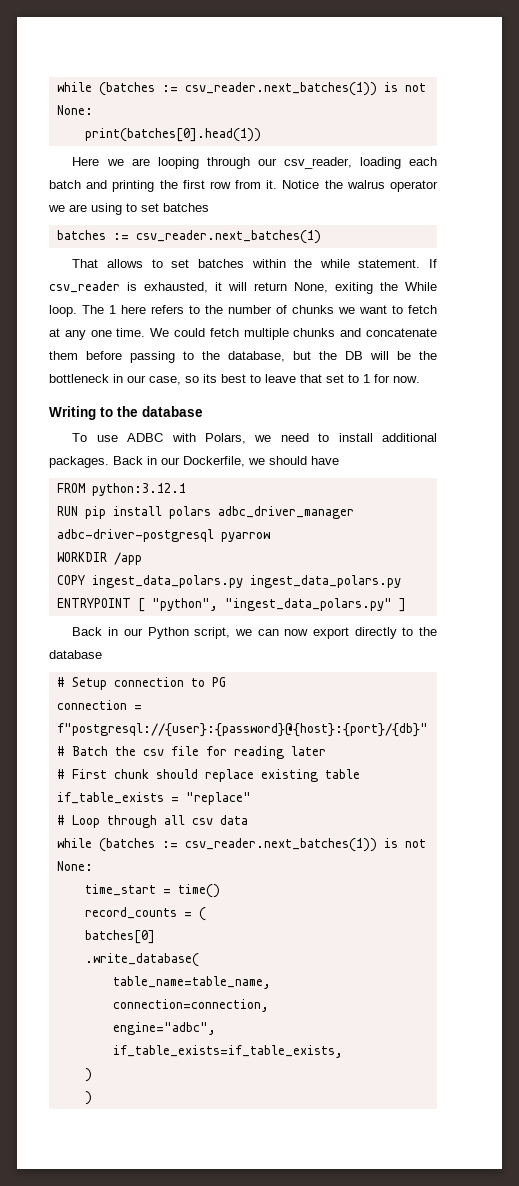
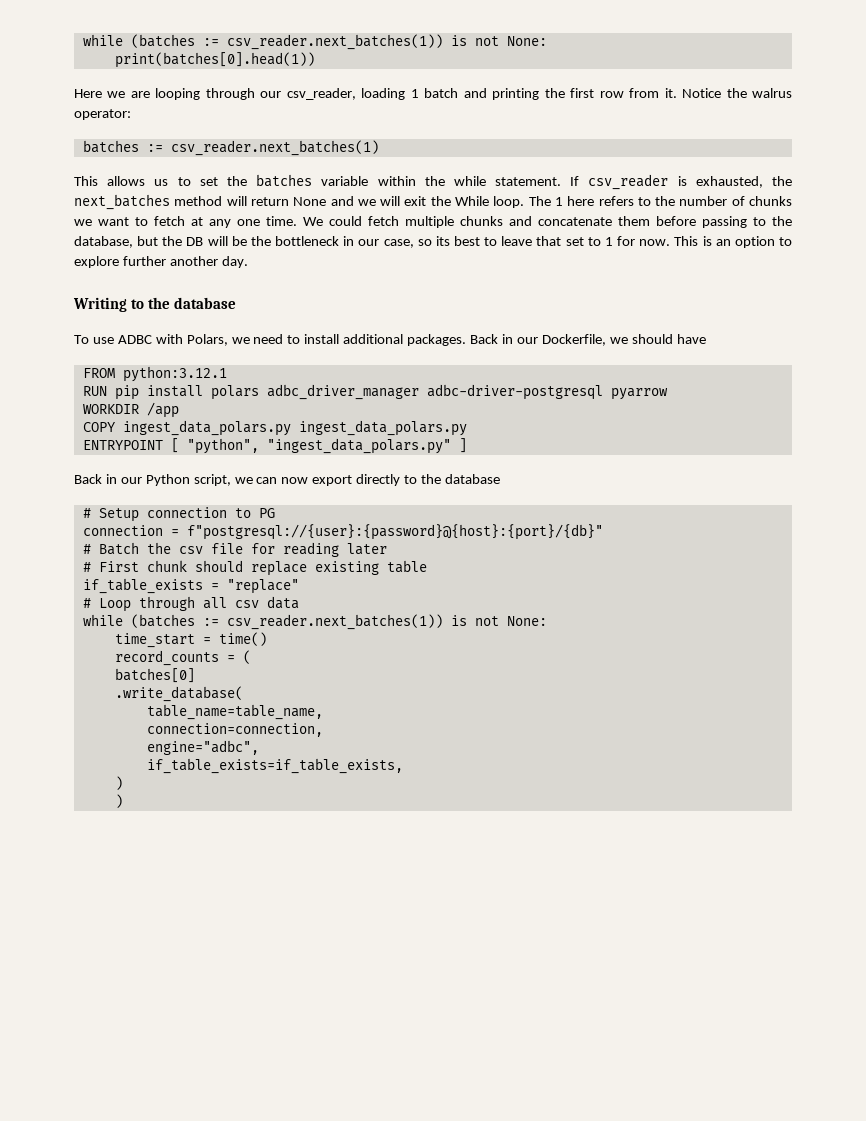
- Here we are looping through our csv_reader, loading each batch and printing the first row from it.
+ Here we are looping through our csv_reader, loading 1 batch and printing the first row from it.
- Notice the walrus operator we are using to set batches
+ Notice the walrus operator:
  batches := csv_reader.next_batches(1)
- That allows to set batches within the while statement.
+ This allows us to set the batches variable within the while statement.
- If csv_reader is exhausted, it will return None, exiting the While loop.
+ If csv_reader is exhausted, the next_batches method will return None and we will exit the While loop.
+ This is an option to explore further another day.

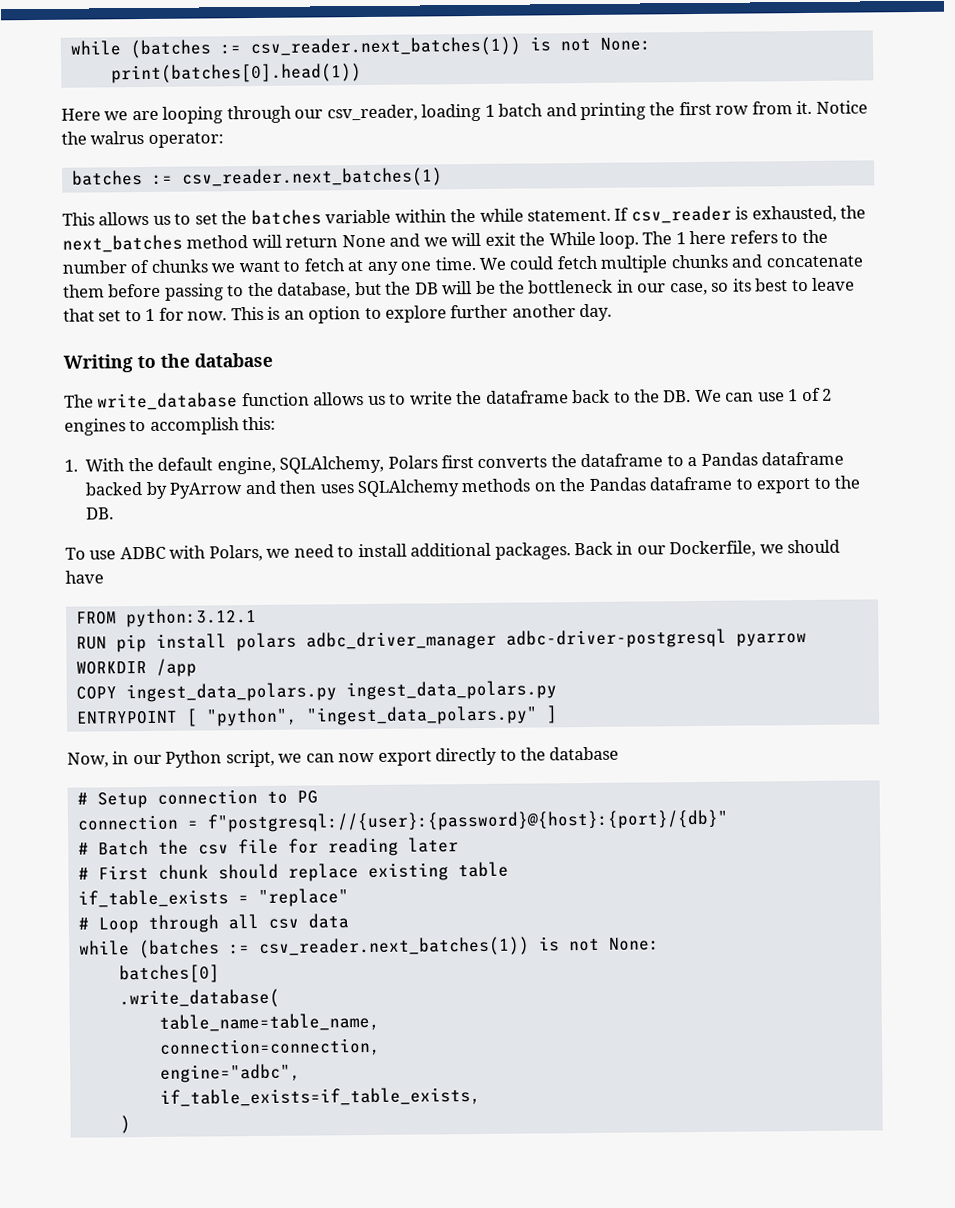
+ The write_database function allows us to write the dataframe back to the DB. We can use 1 of 2 engines to accomplish this:
+ 1. With the default engine, SQLAlchemy, Polars first converts the dataframe to a Pandas dataframe backed by PyArrow and then uses SQLAlchemy methods on the Pandas dataframe to export to the DB.
- Back in our Python script, we can now export directly to the database
+ Now, in our Python script, we can now export directly to the database
- time_start = time()
- record_counts = (
  if_table_exists=if_table_exists,
- )

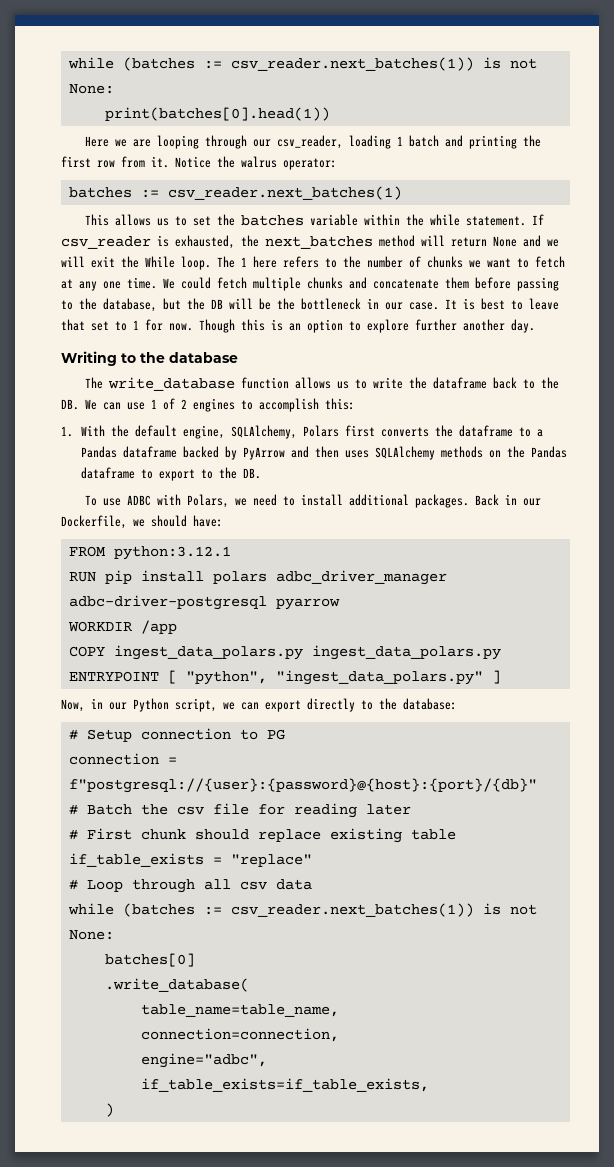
- We could fetch multiple chunks and concatenate them before passing to the database, but the DB will be the bottleneck in our case, so its best to leave that set to 1 for now.
+ We could fetch multiple chunks and concatenate them before passing to the database, but the DB will be the bottleneck in our case. It is best to leave that set to 1 for now.
- This is an option to explore further another day.
+ Though this is an option to explore further another day.
- Back in our Dockerfile, we should have
+ Back in our Dockerfile, we should have:
- Now, in our Python script, we can now export directly to the database
+ Now, in our Python script, we can export directly to the database:

